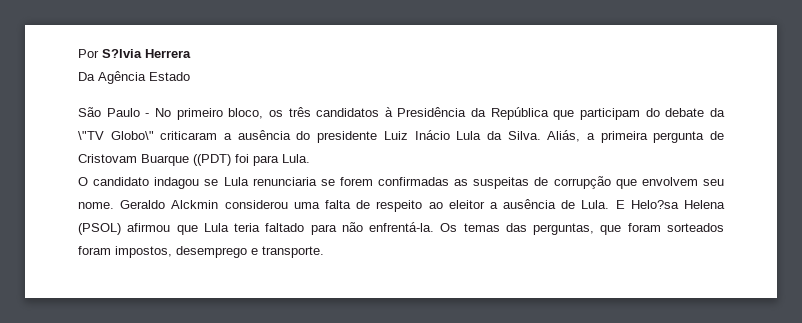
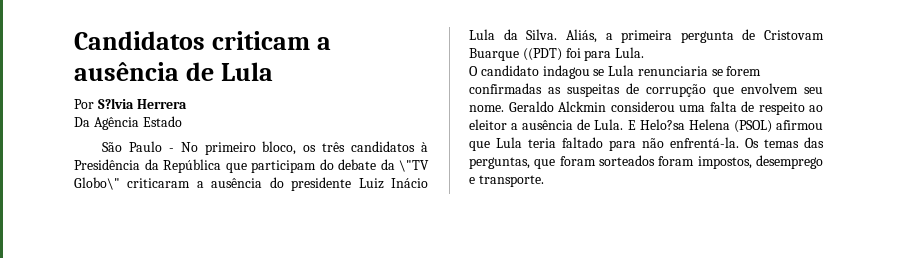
+ Candidatos criticam a ausência de Lula

